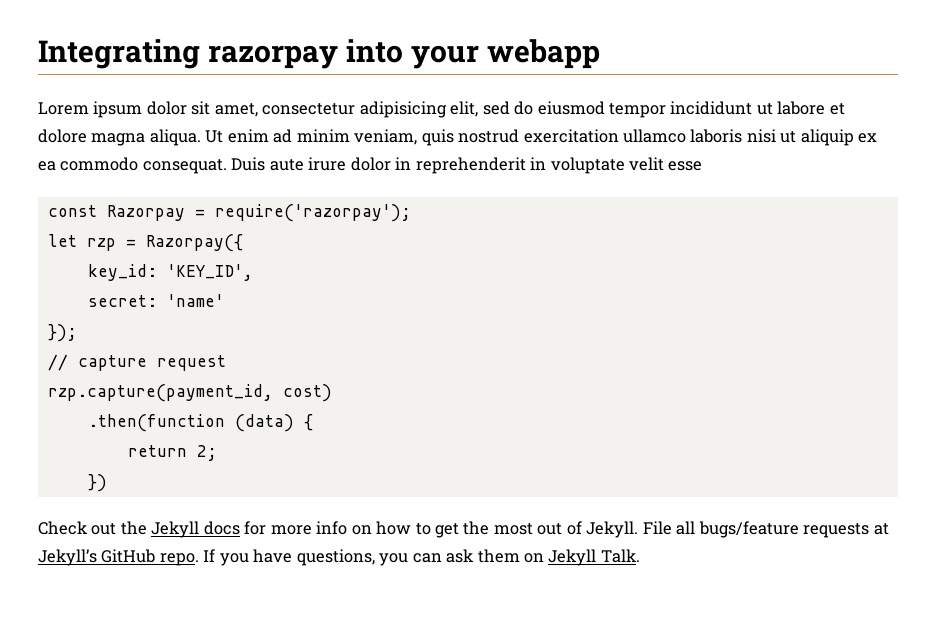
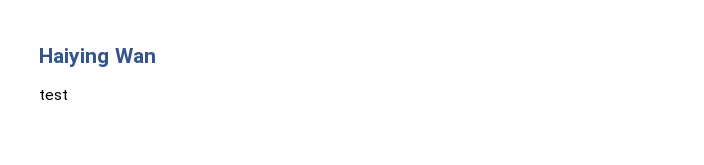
- Integrating razorpay into your webapp
- Lorem ipsum dolor sit amet, consectetur adipisicing elit, sed do eiusmod tempor incididunt ut labore et dolore magna aliqua. Ut enim ad minim veniam, quis nostrud exercitation ullamco laboris nisi ut aliquip ex ea commodo consequat. Duis aute irure dolor in reprehenderit in voluptate velit esse
- const Razorpay = require('razorpay');
- let rzp = Razorpay({
- key_id: 'KEY_ID',
- secret: 'name'
- });
- // capture request
- rzp.capture(payment_id, cost)
- .then(function (data) {
- return 2;
- })
- Check out the Jekyll docs for more info on how to get the most out of Jekyll. File all bugs/feature requests at Jekyll’s GitHub repo. If you have questions, you can ask them on Jekyll Talk.
+ Haiying Wan
+ test

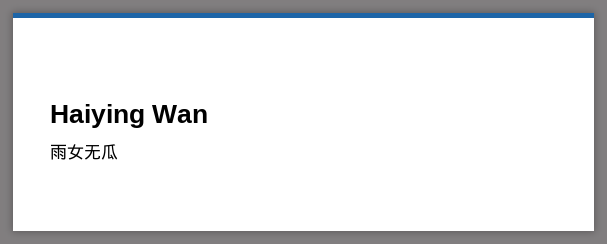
- test
+ 雨女无瓜

